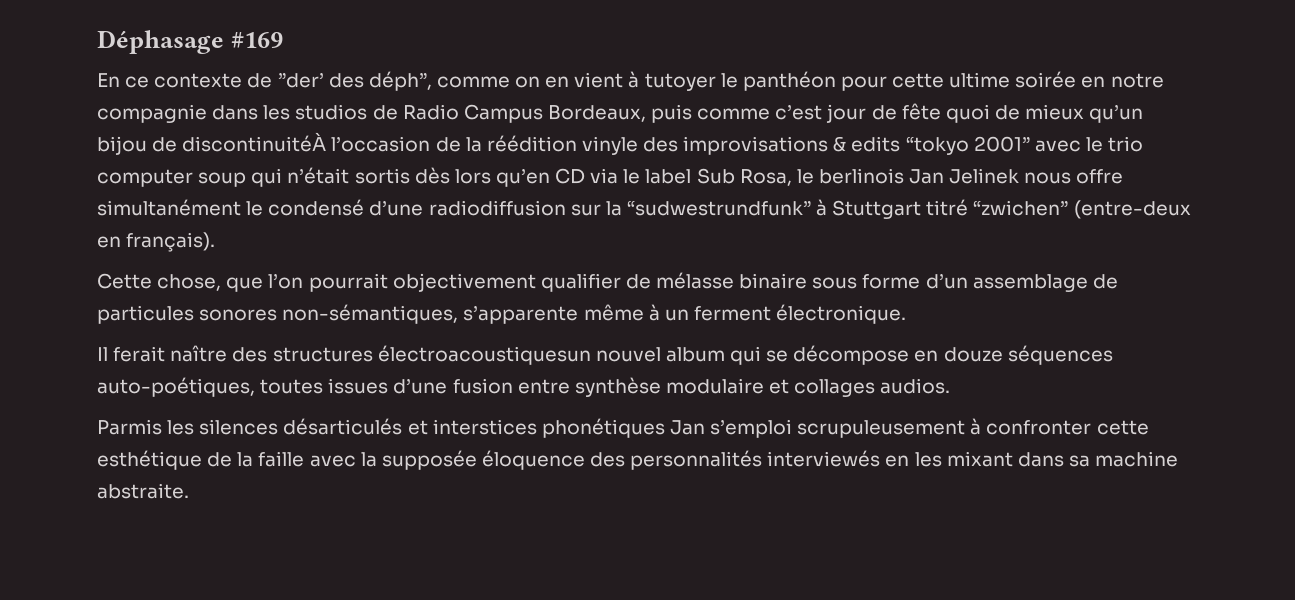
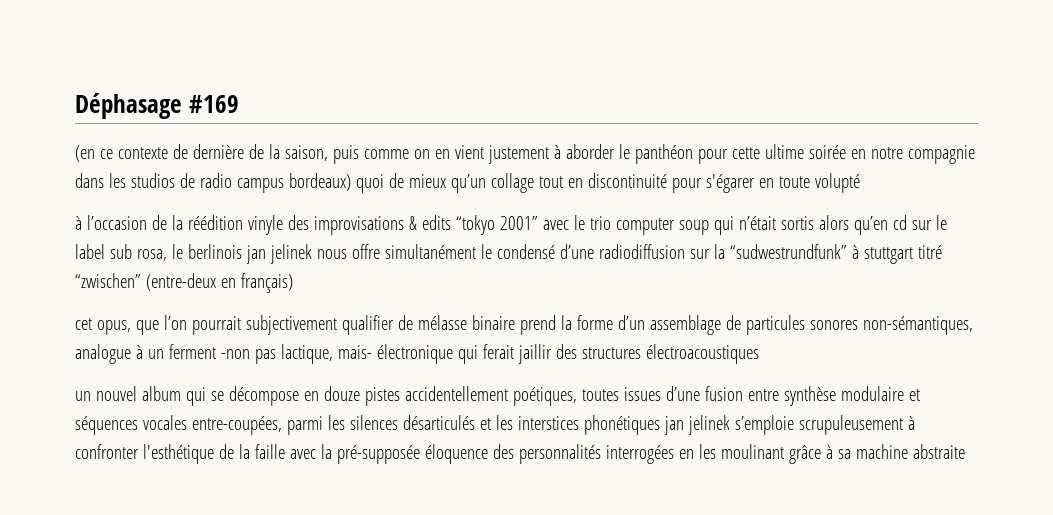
- En ce contexte de ”der’ des déph”, comme on en vient à tutoyer le panthéon pour cette ultime soirée en notre compagnie dans les studios de Radio Campus Bordeaux, puis comme c’est jour de fête quoi de mieux qu’un bijou de discontinuitéÀ l’occasion de la réédition vinyle des improvisations & edits “tokyo 2001” avec le trio computer soup qui n’était sortis dès lors qu’en CD via le label Sub Rosa, le berlinois Jan Jelinek nous offre simultanément le condensé d’une radiodiffusion sur la “sudwestrundfunk” à Stuttgart titré “zwichen” (entre-deux en français).
- Cette chose, que l’on pourrait objectivement qualifier de mélasse binaire sous forme d’un assemblage de particules sonores non-sémantiques, s’apparente même à un ferment électronique.
- Il ferait naître des structures électroacoustiquesun nouvel album qui se décompose en douze séquences auto-poétiques, toutes issues d’une fusion entre synthèse modulaire et collages audios.
- Parmis les silences désarticulés et interstices phonétiques Jan s’emploi scrupuleusement à confronter cette esthétique de la faille avec la supposée éloquence des personnalités interviewés en les mixant dans sa machine abstraite.
+ (en ce contexte de dernière de la saison, puis comme on en vient justement à aborder le panthéon pour cette ultime soirée en notre compagnie dans les studios de radio campus bordeaux) quoi de mieux qu’un collage tout en discontinuité pour s'égarer en toute volupté
+ à l’occasion de la réédition vinyle des improvisations & edits “tokyo 2001” avec le trio computer soup qui n’était sortis alors qu’en cd sur le label sub rosa, le berlinois jan jelinek nous offre simultanément le condensé d’une radiodiffusion sur la “sudwestrundfunk” à stuttgart titré “zwischen” (entre-deux en français)
+ cet opus, que l’on pourrait subjectivement qualifier de mélasse binaire prend la forme d’un assemblage de particules sonores non-sémantiques, analogue à un ferment -non pas lactique, mais- électronique qui ferait jaillir des structures électroacoustiques
+ un nouvel album qui se décompose en douze pistes accidentellement poétiques, toutes issues d’une fusion entre synthèse modulaire et séquences vocales entre-coupées, parmi les silences désarticulés et les interstices phonétiques jan jelinek s’emploie scrupuleusement à confronter l'esthétique de la faille avec la pré-supposée éloquence des personnalités interrogées en les moulinant grâce à sa machine abstraite

